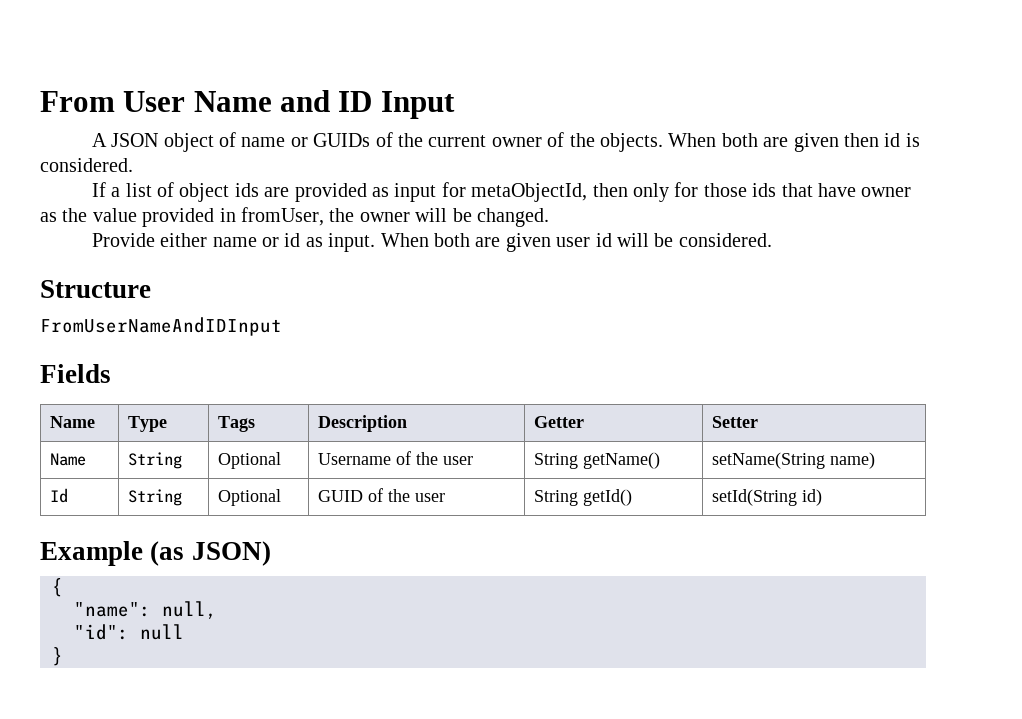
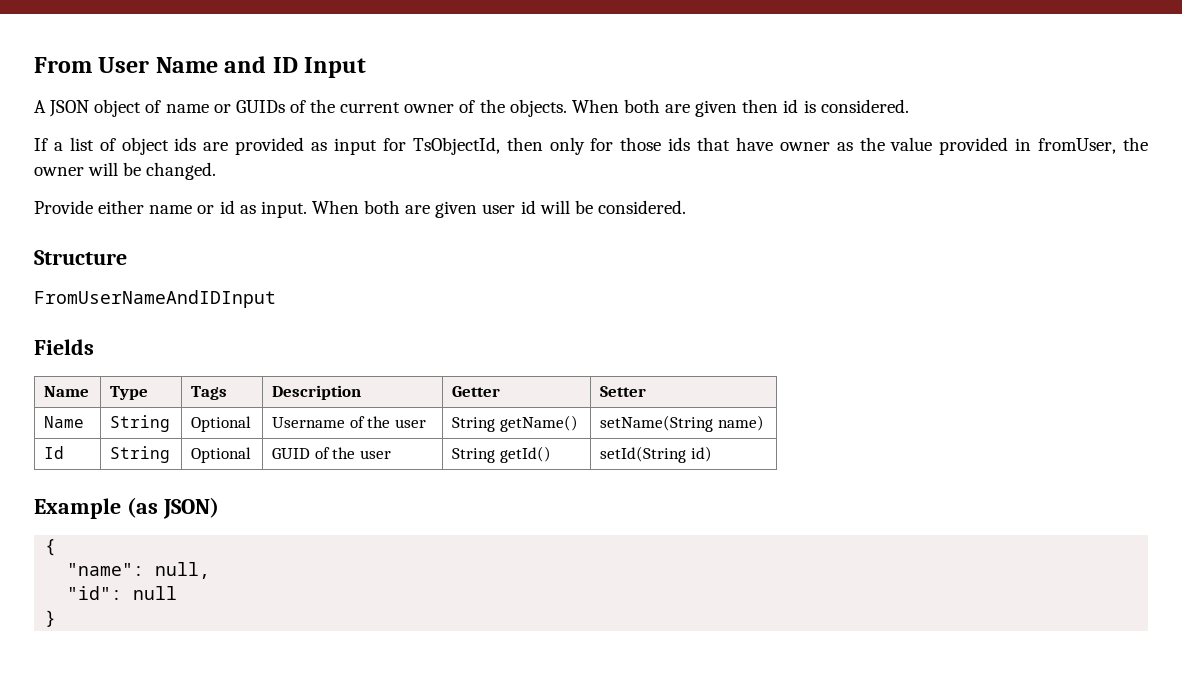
- If a list of object ids are provided as input for metaObjectId, then only for those ids that have owner as the value provided in fromUser, the owner will be changed.
+ If a list of object ids are provided as input for TsObjectId, then only for those ids that have owner as the value provided in fromUser, the owner will be changed.

